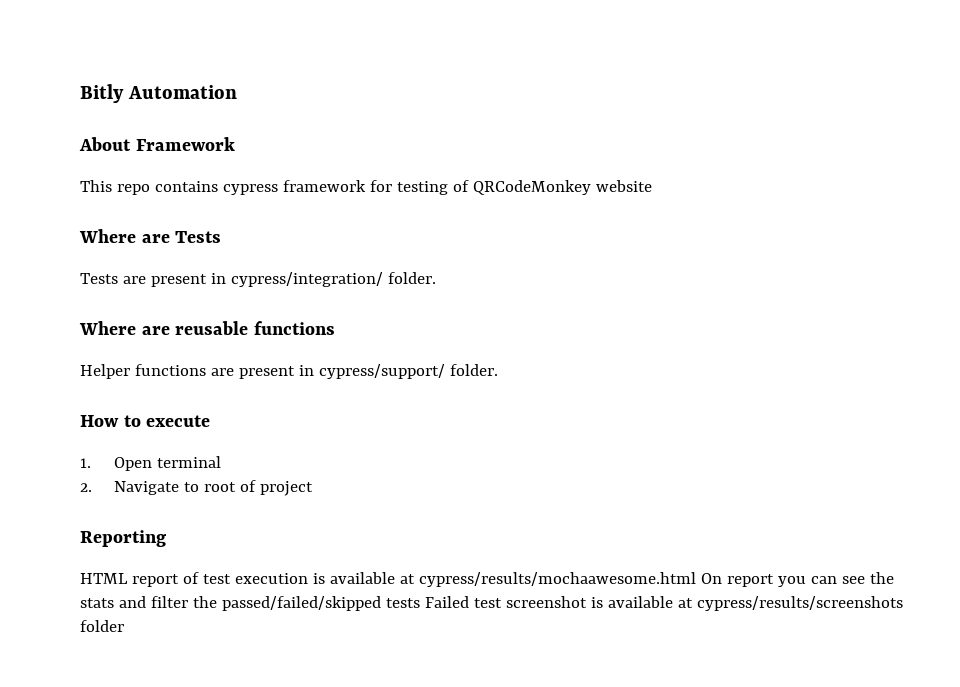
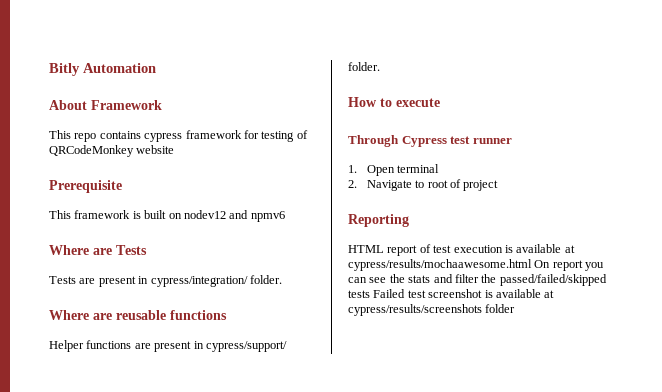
+ Prerequisite
+ This framework is built on nodev12 and npmv6
+ Through Cypress test runner

